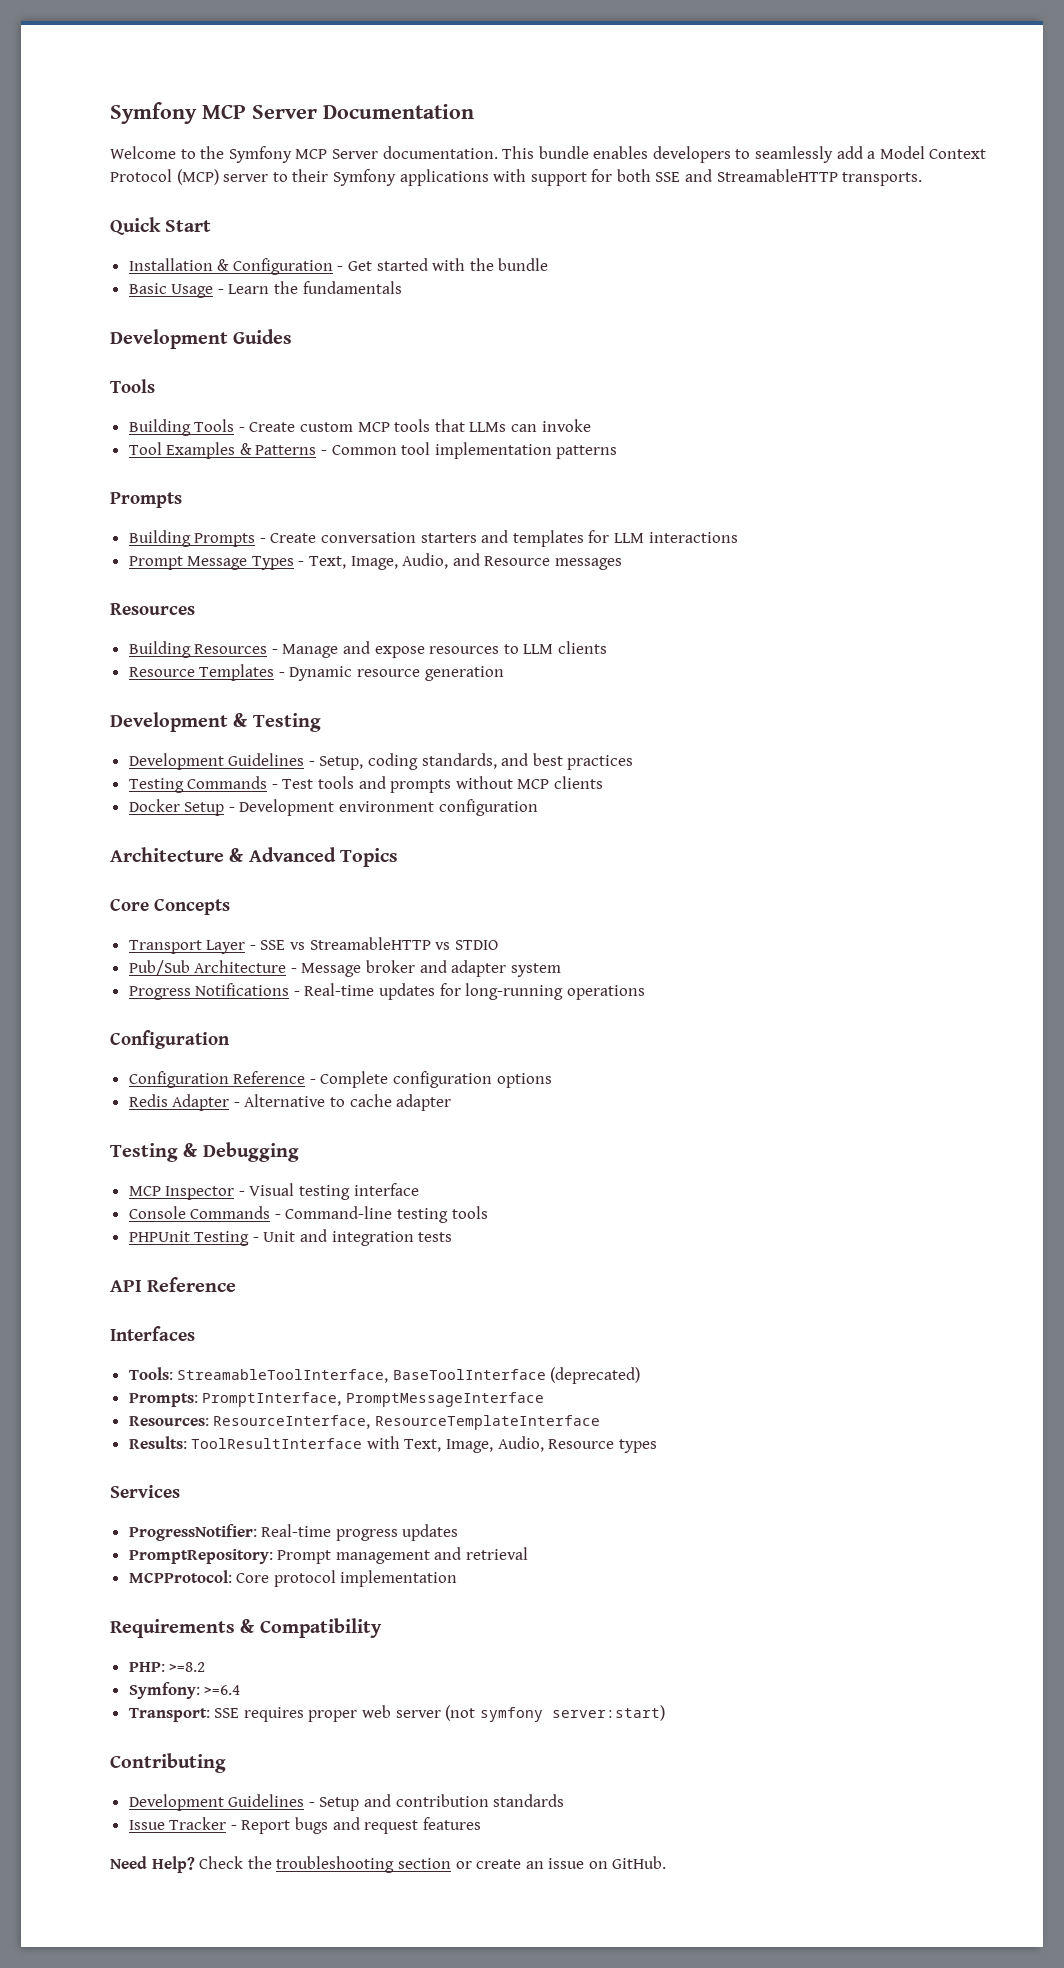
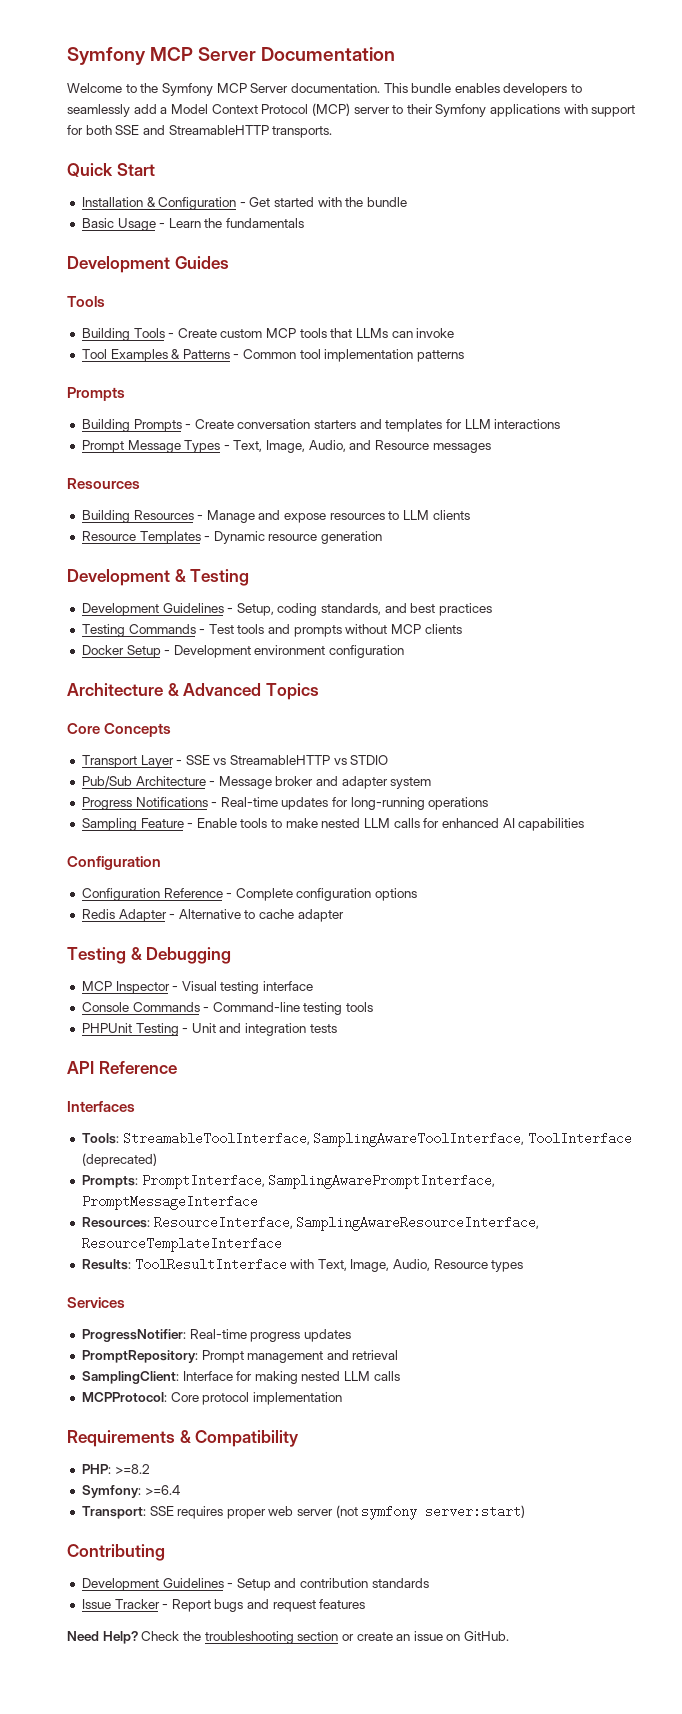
+ Sampling Feature - Enable tools to make nested LLM calls for enhanced AI capabilities
- Tools: StreamableToolInterface, BaseToolInterface (deprecated)
+ Tools: StreamableToolInterface, SamplingAwareToolInterface, ToolInterface (deprecated)
- Prompts: PromptInterface, PromptMessageInterface
+ Prompts: PromptInterface, SamplingAwarePromptInterface, PromptMessageInterface
- Resources: ResourceInterface, ResourceTemplateInterface
+ Resources: ResourceInterface, SamplingAwareResourceInterface, ResourceTemplateInterface
+ SamplingClient: Interface for making nested LLM calls

